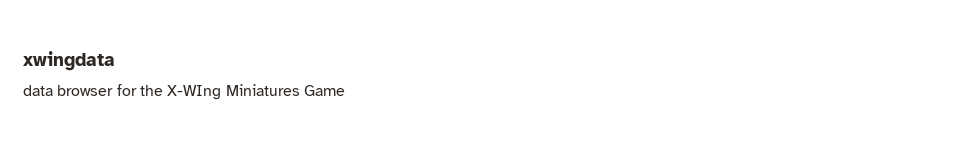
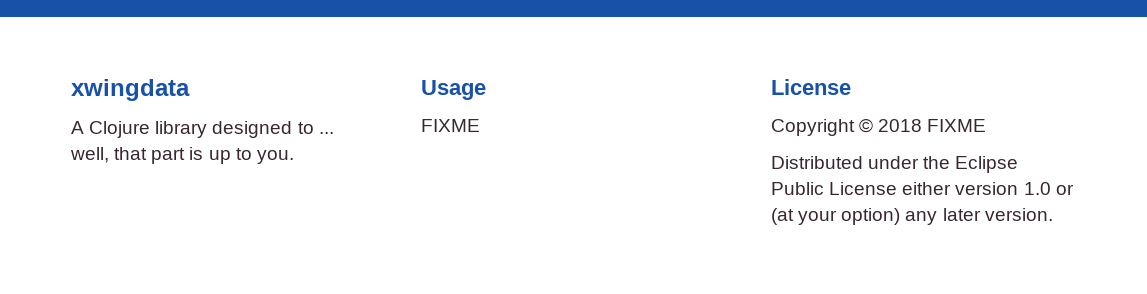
- data browser for the X-WIng Miniatures Game
+ A Clojure library designed to ... well, that part is up to you.
+ Usage
+ FIXME
+ License
+ Copyright © 2018 FIXME
+ Distributed under the Eclipse Public License either version 1.0 or (at your option) any later version.

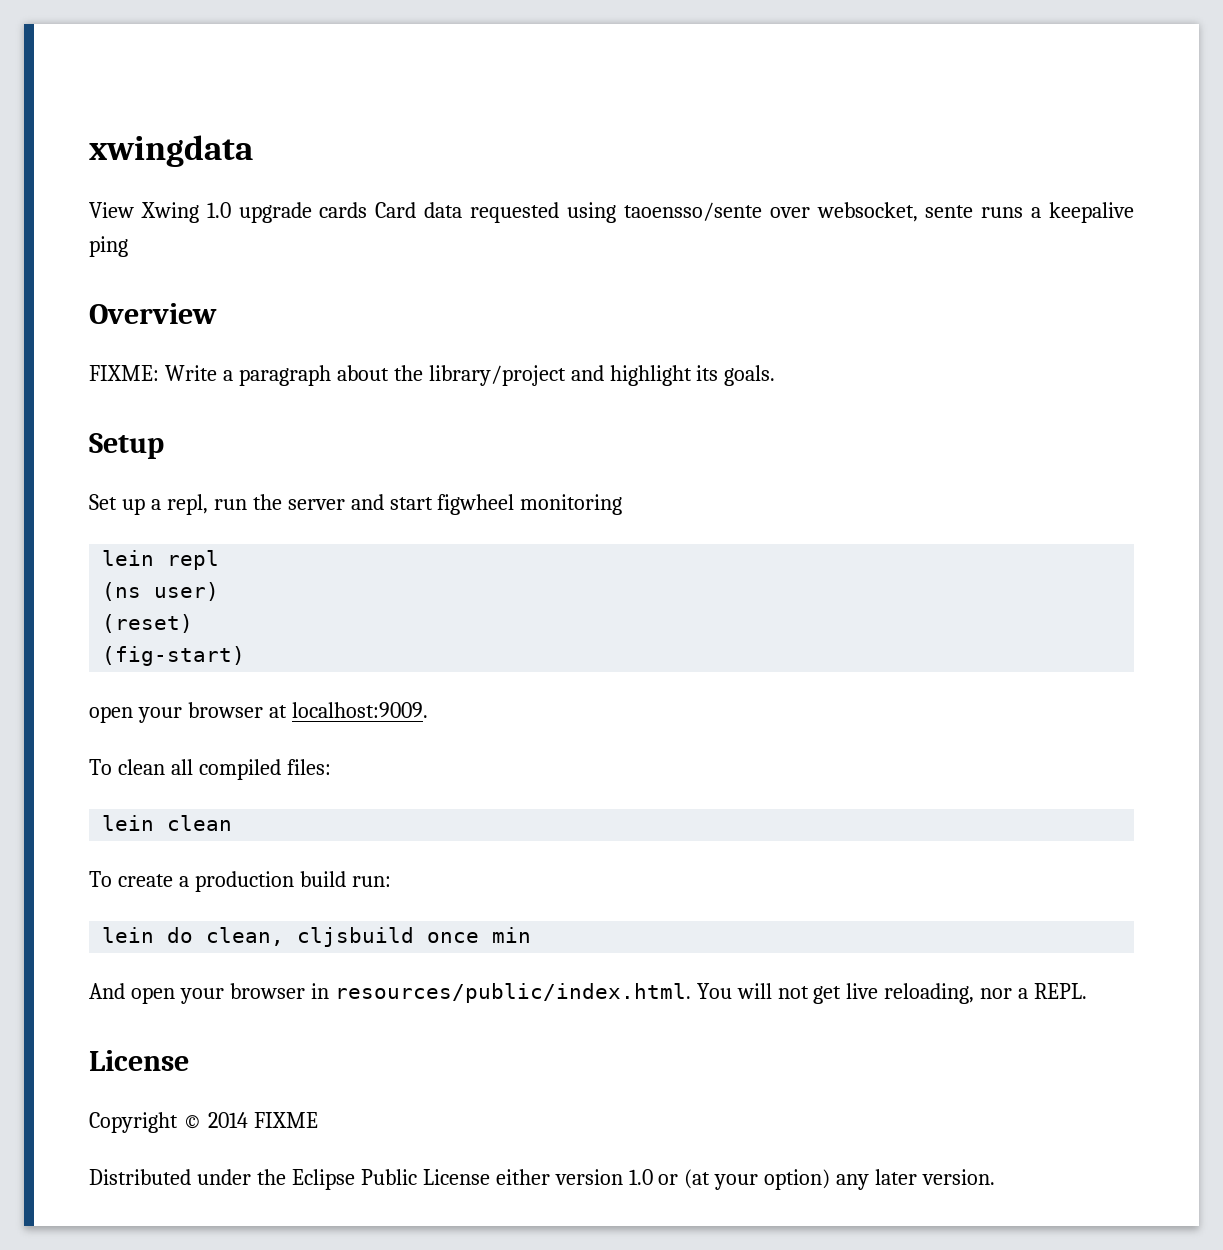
- A Clojure library designed to ... well, that part is up to you.
- Usage
- FIXME
+ View Xwing 1.0 upgrade cards Card data requested using taoensso/sente over websocket, sente runs a keepalive ping
+ Overview
+ FIXME: Write a paragraph about the library/project and highlight its goals.
+ Setup
+ Set up a repl, run the server and start figwheel monitoring
+ lein repl
+ (ns user)
+ (reset)
+ (fig-start)
+ open your browser at localhost:9009.
+ To clean all compiled files:
+ lein clean
+ To create a production build run:
+ lein do clean, cljsbuild once min
+ And open your browser in resources/public/index.html. You will not get live reloading, nor a REPL.
- Copyright © 2018 FIXME
+ Copyright © 2014 FIXME

